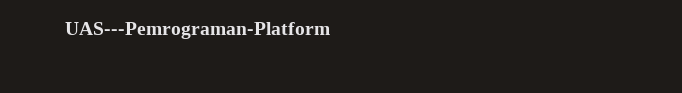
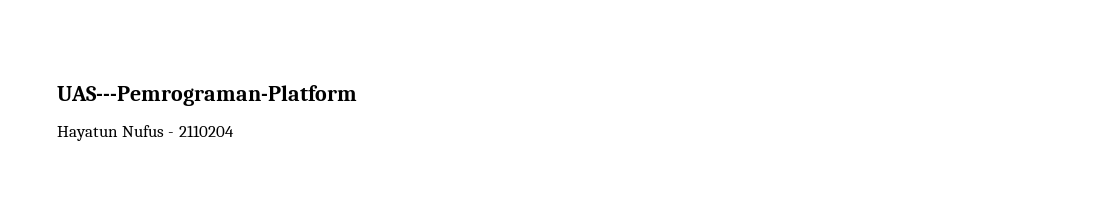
+ Hayatun Nufus - 2110204

